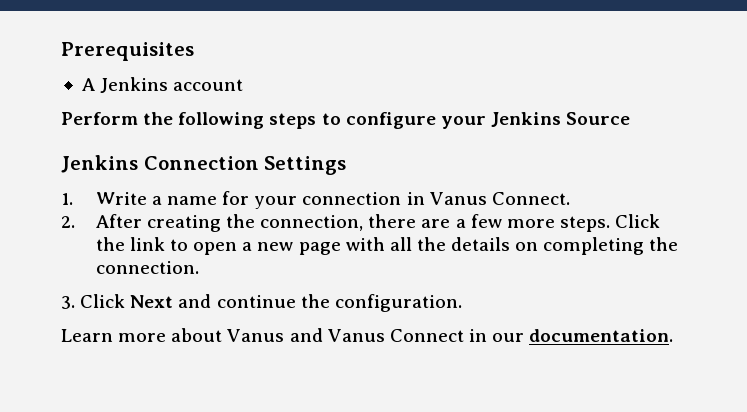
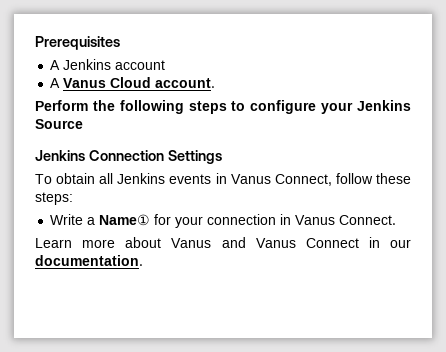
+ A Vanus Cloud account.
- 1. Write a name for your connection in Vanus Connect.
+ To obtain all Jenkins events in Vanus Connect, follow these steps:
+ Write a Name① for your connection in Vanus Connect.
- 2. After creating the connection, there are a few more steps. Click the link to open a new page with all the details on completing the connection.
- 3. Click Next and continue the configuration.

